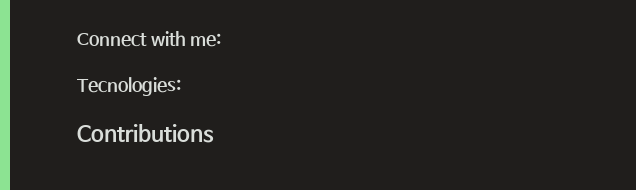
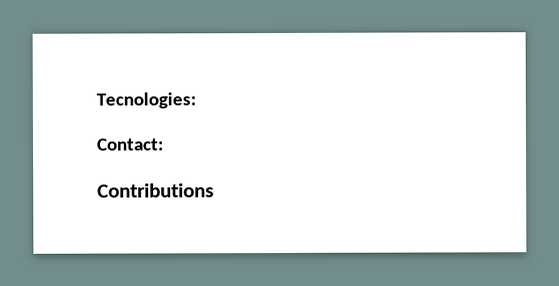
- Connect with me:
+ Contact:

